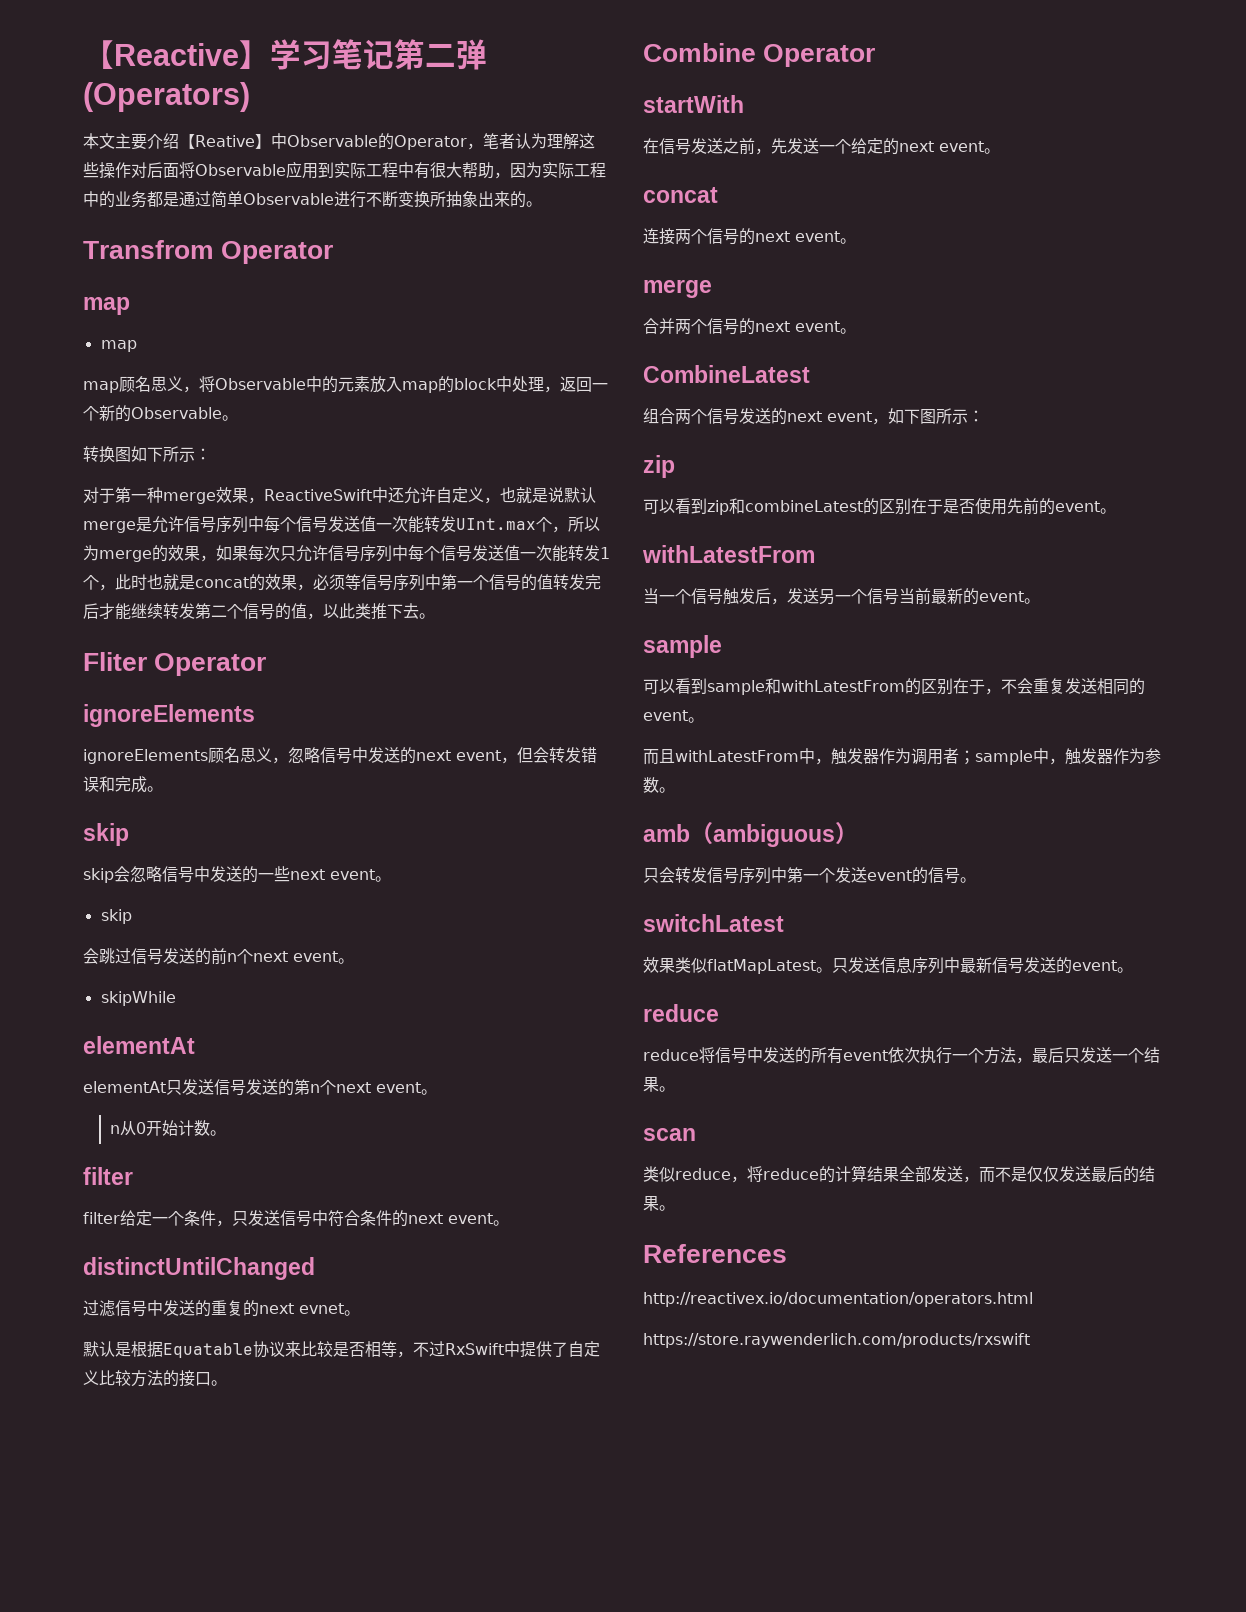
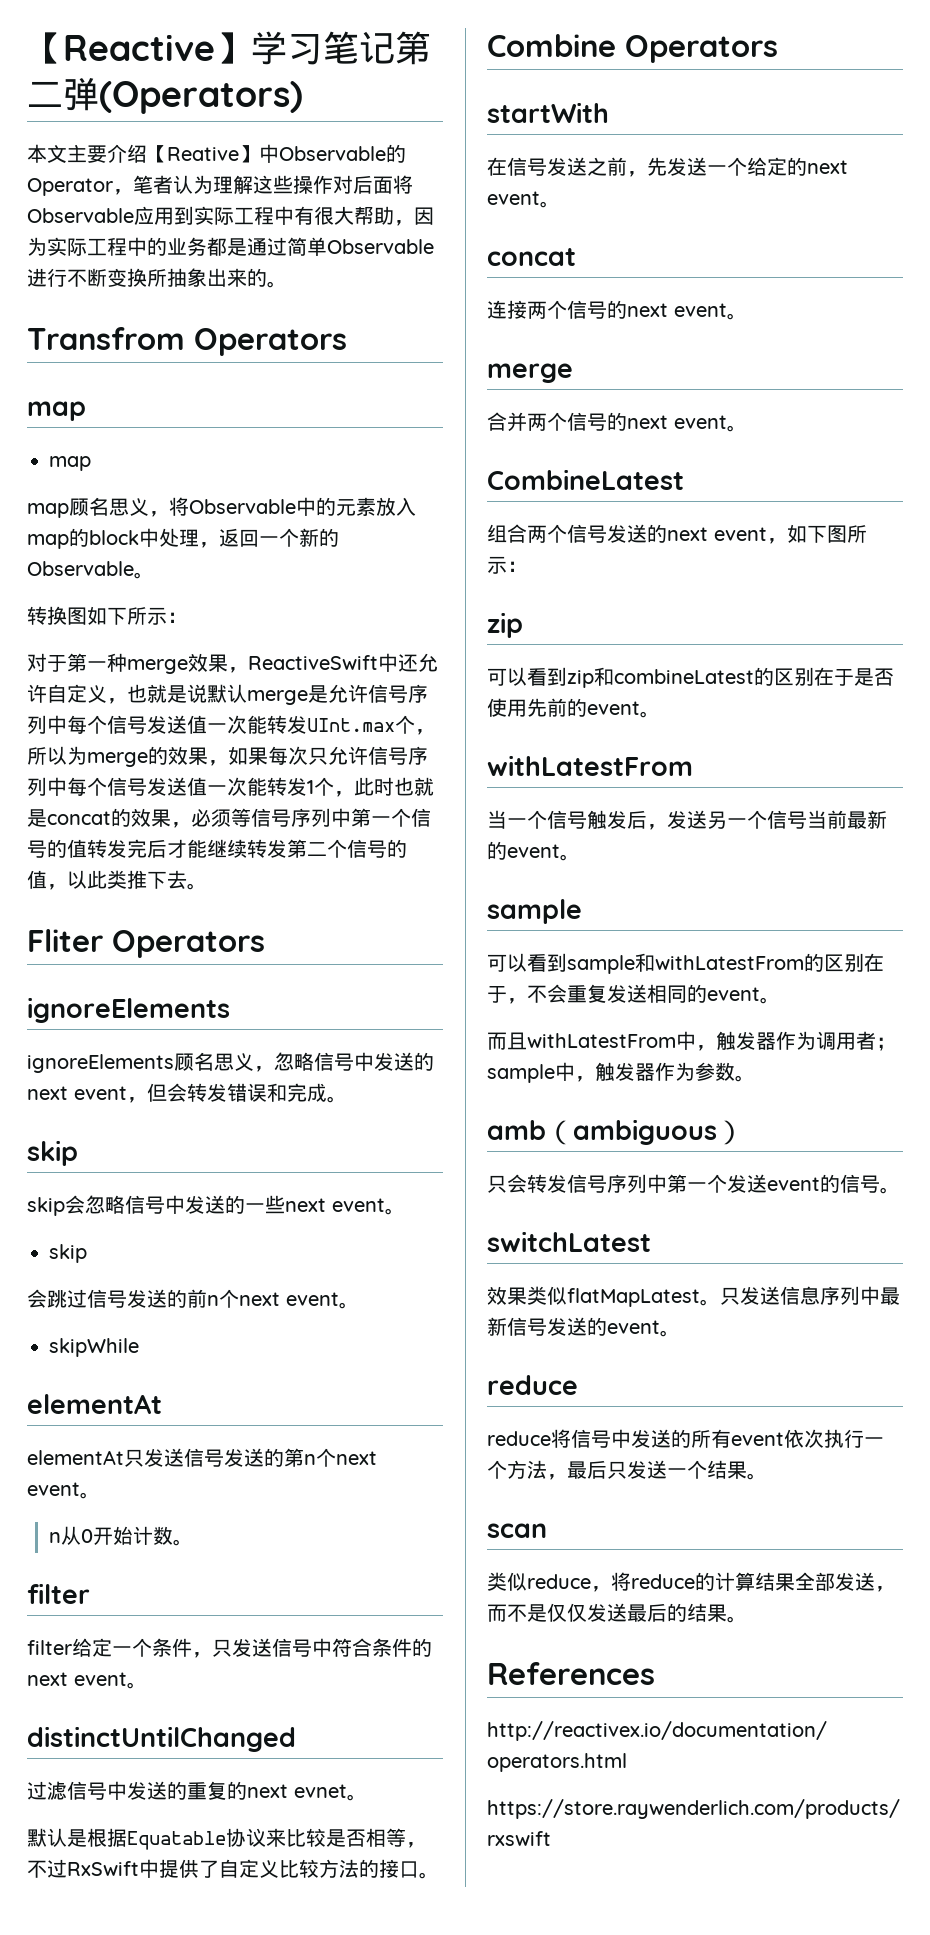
- Transfrom Operator
+ Transfrom Operators
- Fliter Operator
+ Fliter Operators
- Combine Operator
+ Combine Operators

